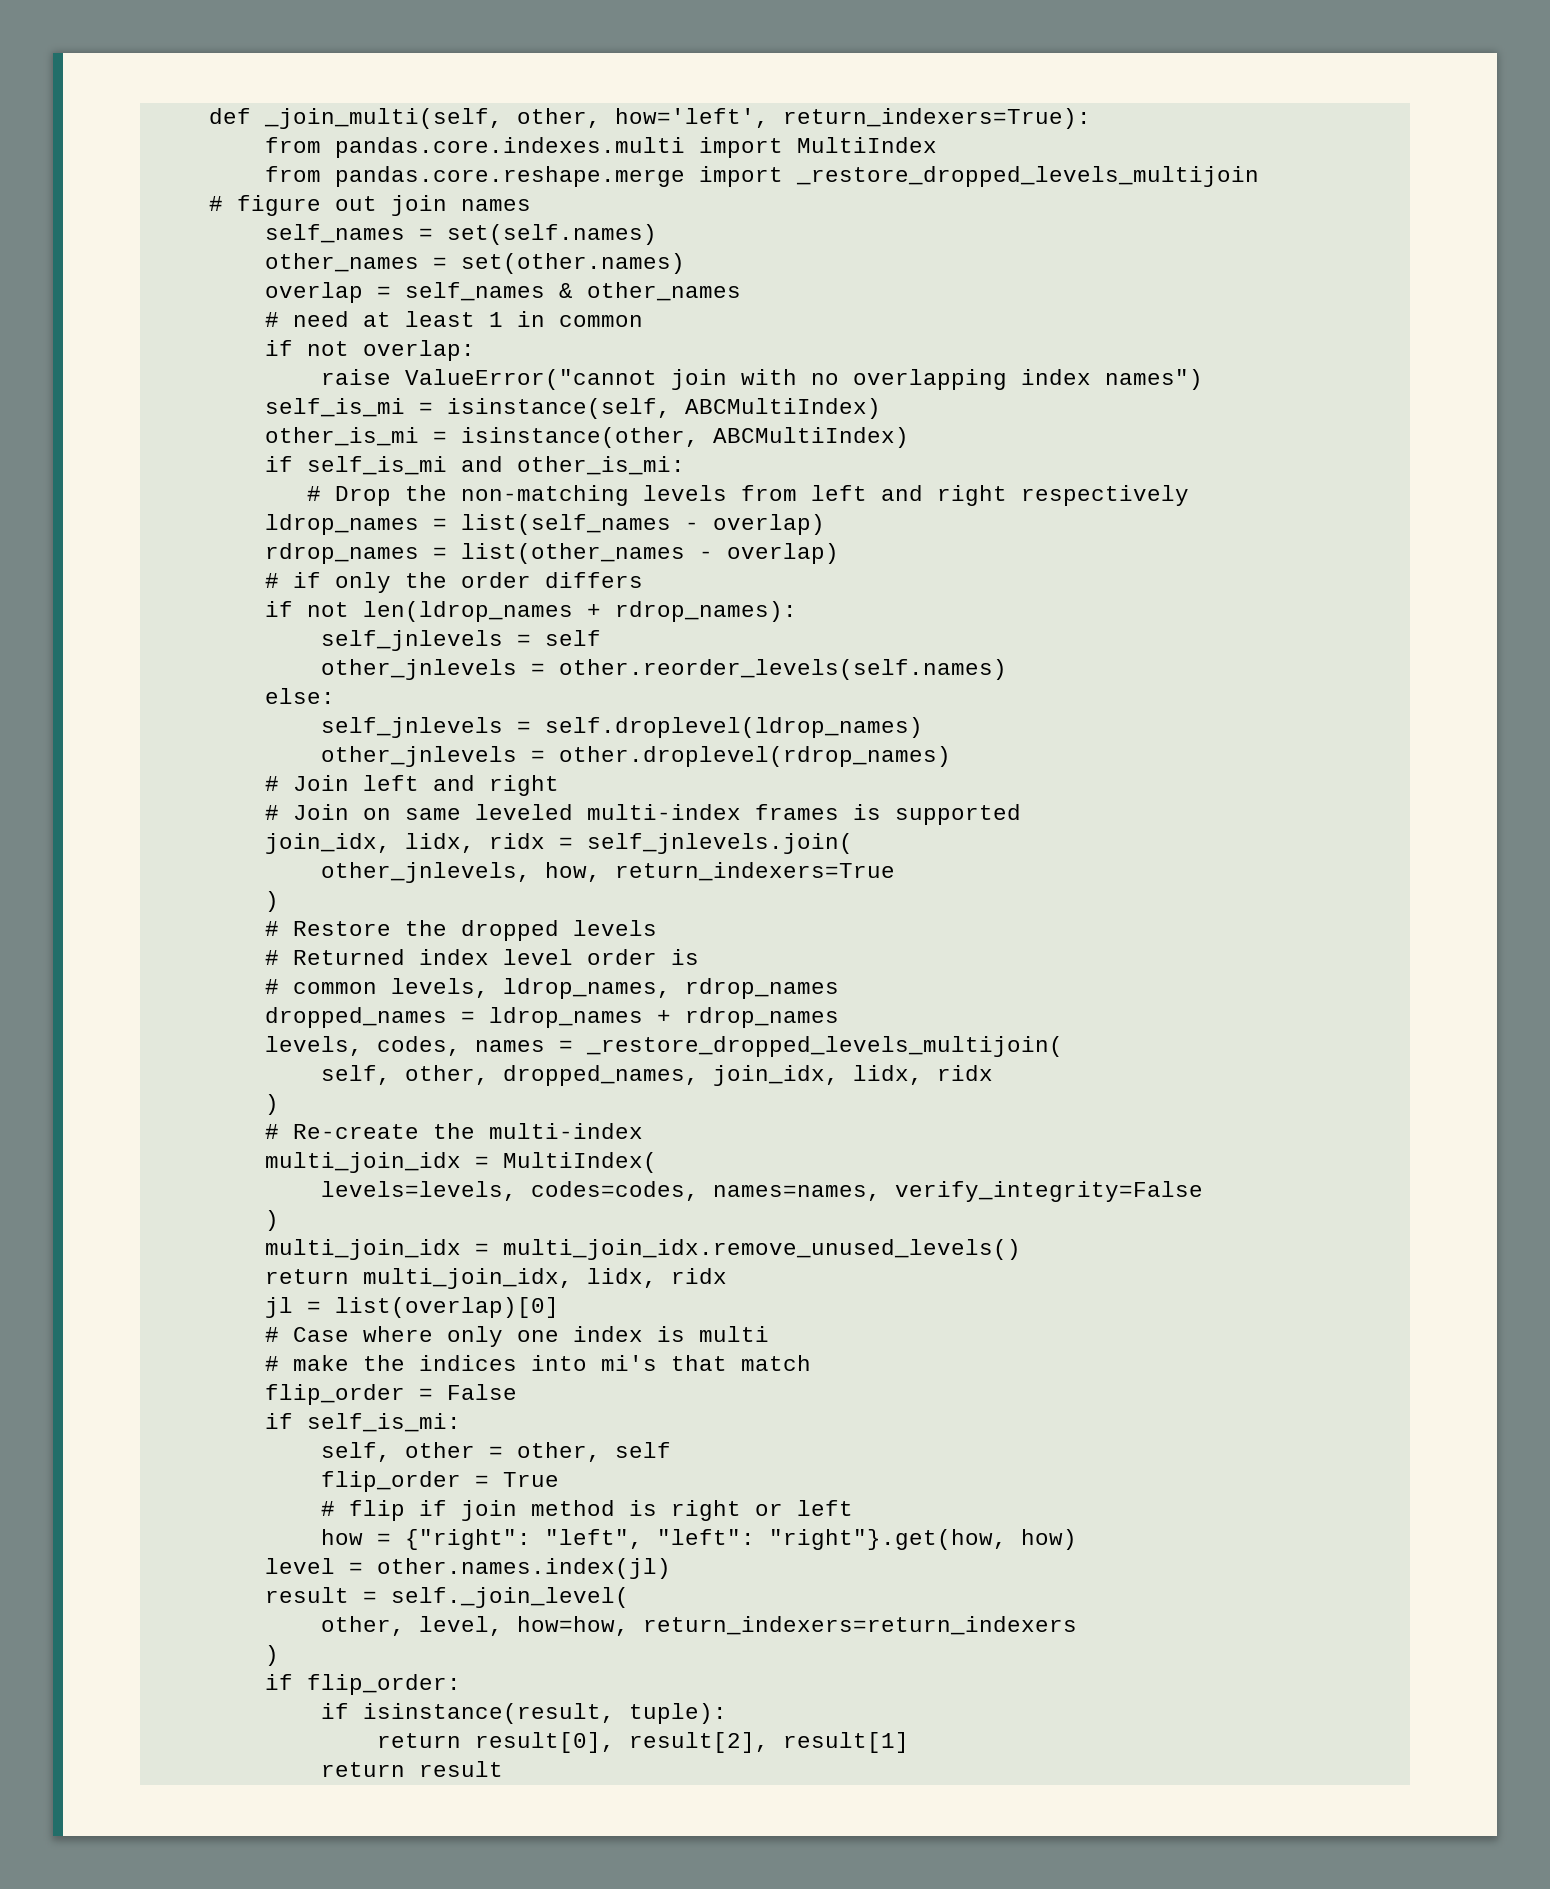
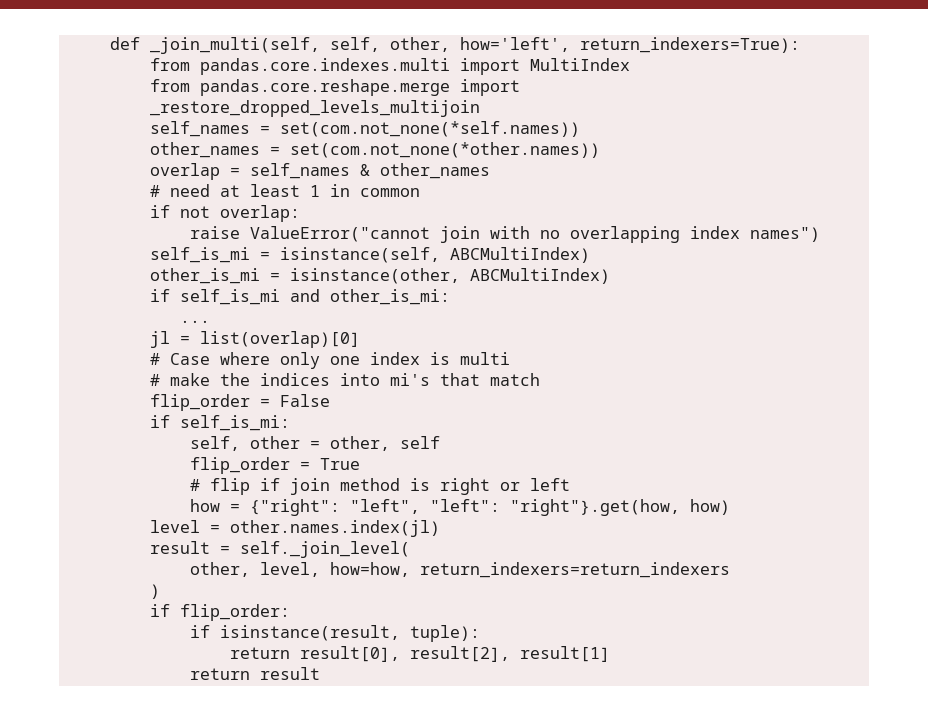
- def _join_multi(self, other, how='left', return_indexers=True):
+ def _join_multi(self, self, other, how='left', return_indexers=True):
- # figure out join names
- self_names = set(self.names)
+ self_names = set(com.not_none(*self.names))
- other_names = set(other.names)
+ other_names = set(com.not_none(*other.names))
- # Drop the non-matching levels from left and right respectively
- ldrop_names = list(self_names - overlap)
- rdrop_names = list(other_names - overlap)
- # if only the order differs
- if not len(ldrop_names + rdrop_names):
- self_jnlevels = self
- other_jnlevels = other.reorder_levels(self.names)
- else:
- self_jnlevels = self.droplevel(ldrop_names)
- other_jnlevels = other.droplevel(rdrop_names)
- # Join left and right
- # Join on same leveled multi-index frames is supported
- join_idx, lidx, ridx = self_jnlevels.join(
- other_jnlevels, how, return_indexers=True
- )
- # Restore the dropped levels
- # Returned index level order is
- # common levels, ldrop_names, rdrop_names
- dropped_names = ldrop_names + rdrop_names
- levels, codes, names = _restore_dropped_levels_multijoin(
- self, other, dropped_names, join_idx, lidx, ridx
- )
- # Re-create the multi-index
- multi_join_idx = MultiIndex(
- levels=levels, codes=codes, names=names, verify_integrity=False
- )
- multi_join_idx = multi_join_idx.remove_unused_levels()
- return multi_join_idx, lidx, ridx
+ ...

